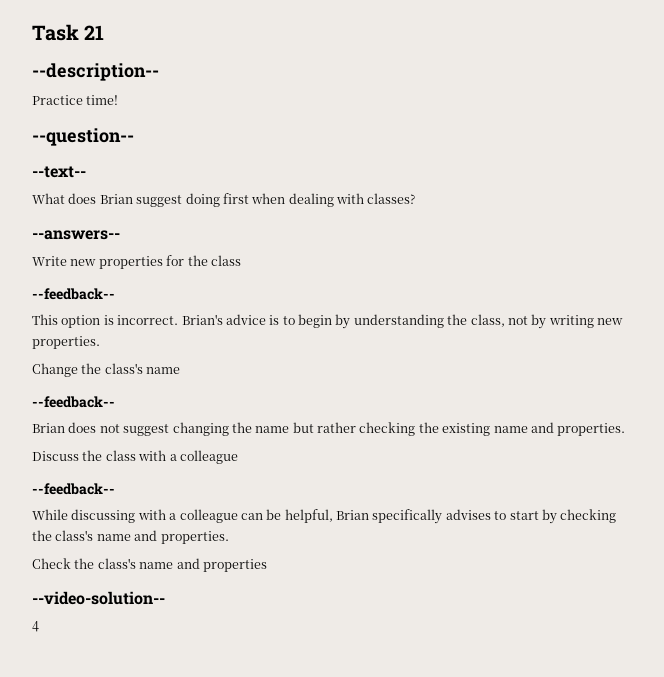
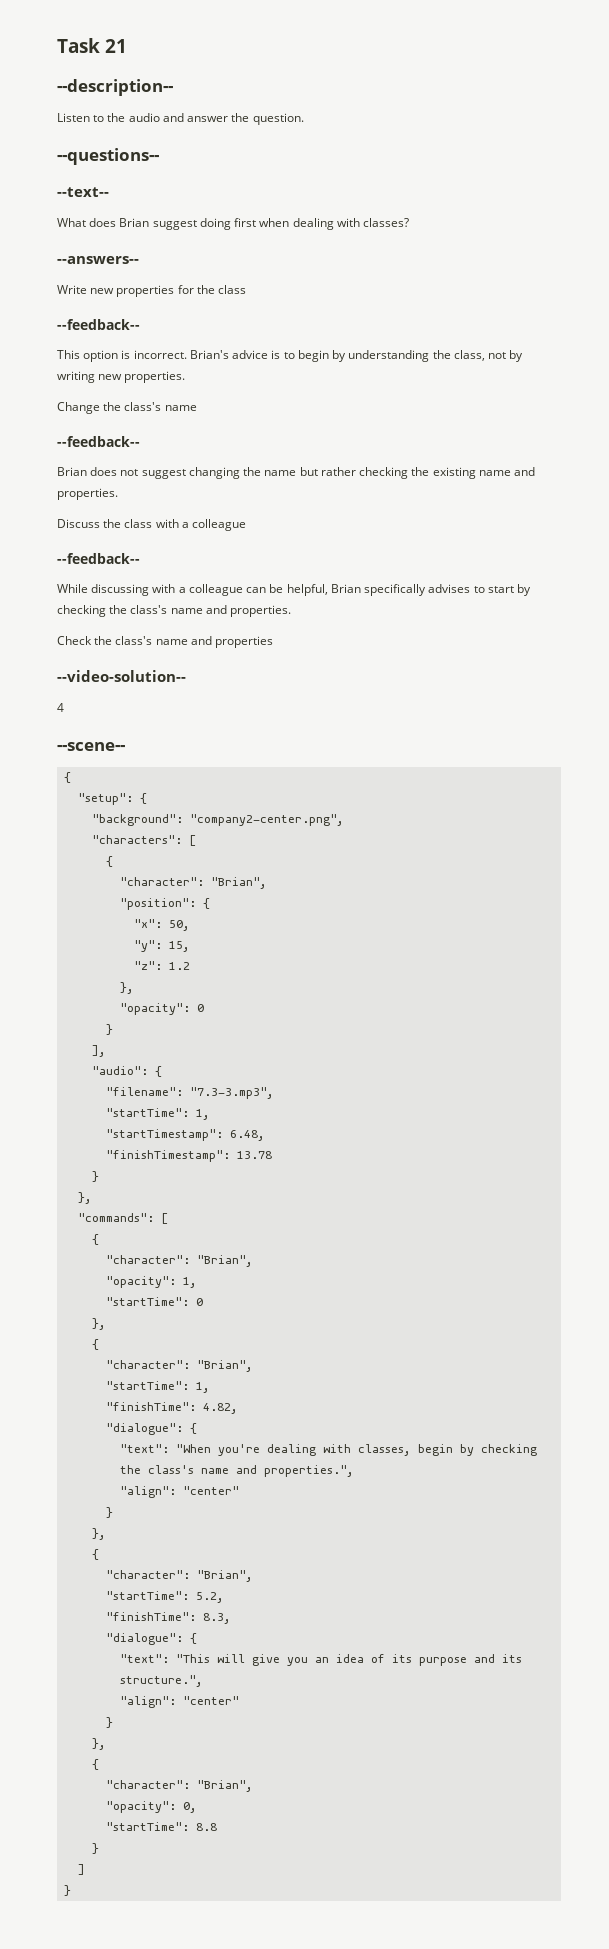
- Practice time!
- --question--
+ Listen to the audio and answer the question.
+ --questions--
+ --scene--
+ {
+ "setup": {
+ "background": "company2-center.png",
+ "characters": [
+ {
+ "character": "Brian",
+ "position": {
+ "x": 50,
+ "y": 15,
+ "z": 1.2
+ },
+ "opacity": 0
+ }
+ ],
+ "audio": {
+ "filename": "7.3-3.mp3",
+ "startTime": 1,
+ "startTimestamp": 6.48,
+ "finishTimestamp": 13.78
+ }
+ },
+ "commands": [
+ {
+ "character": "Brian",
+ "opacity": 1,
+ "startTime": 0
+ },
+ {
+ "character": "Brian",
+ "startTime": 1,
+ "finishTime": 4.82,
+ "dialogue": {
+ "text": "When you're dealing with classes, begin by checking the class's name and properties.",
+ "align": "center"
+ }
+ },
+ {
+ "character": "Brian",
+ "startTime": 5.2,
+ "finishTime": 8.3,
+ "dialogue": {
+ "text": "This will give you an idea of its purpose and its structure.",
+ "align": "center"
+ }
+ },
+ {
+ "character": "Brian",
+ "opacity": 0,
+ "startTime": 8.8
+ }
+ ]
+ }

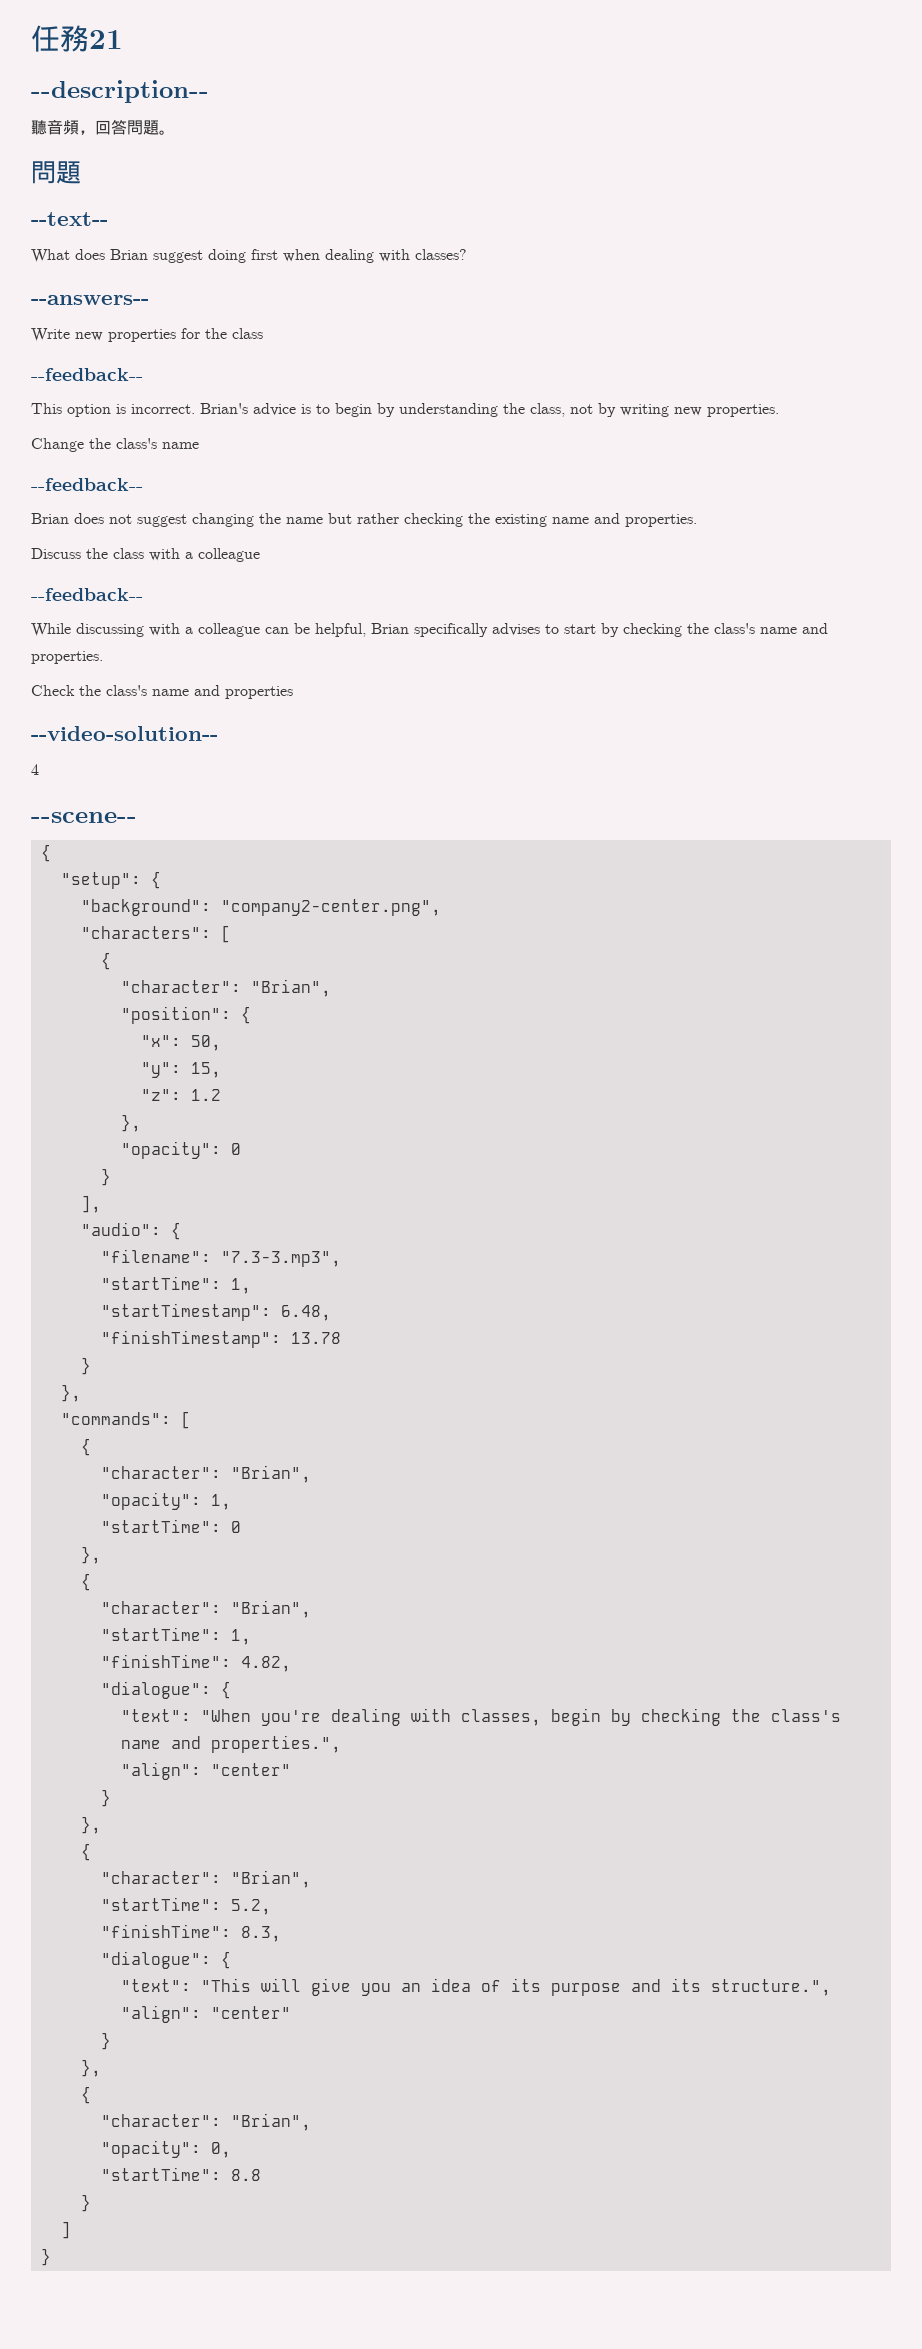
- Task 21
+ 任務21
- Listen to the audio and answer the question.
- --questions--
+ 聽音頻，回答問題。
+ 問題

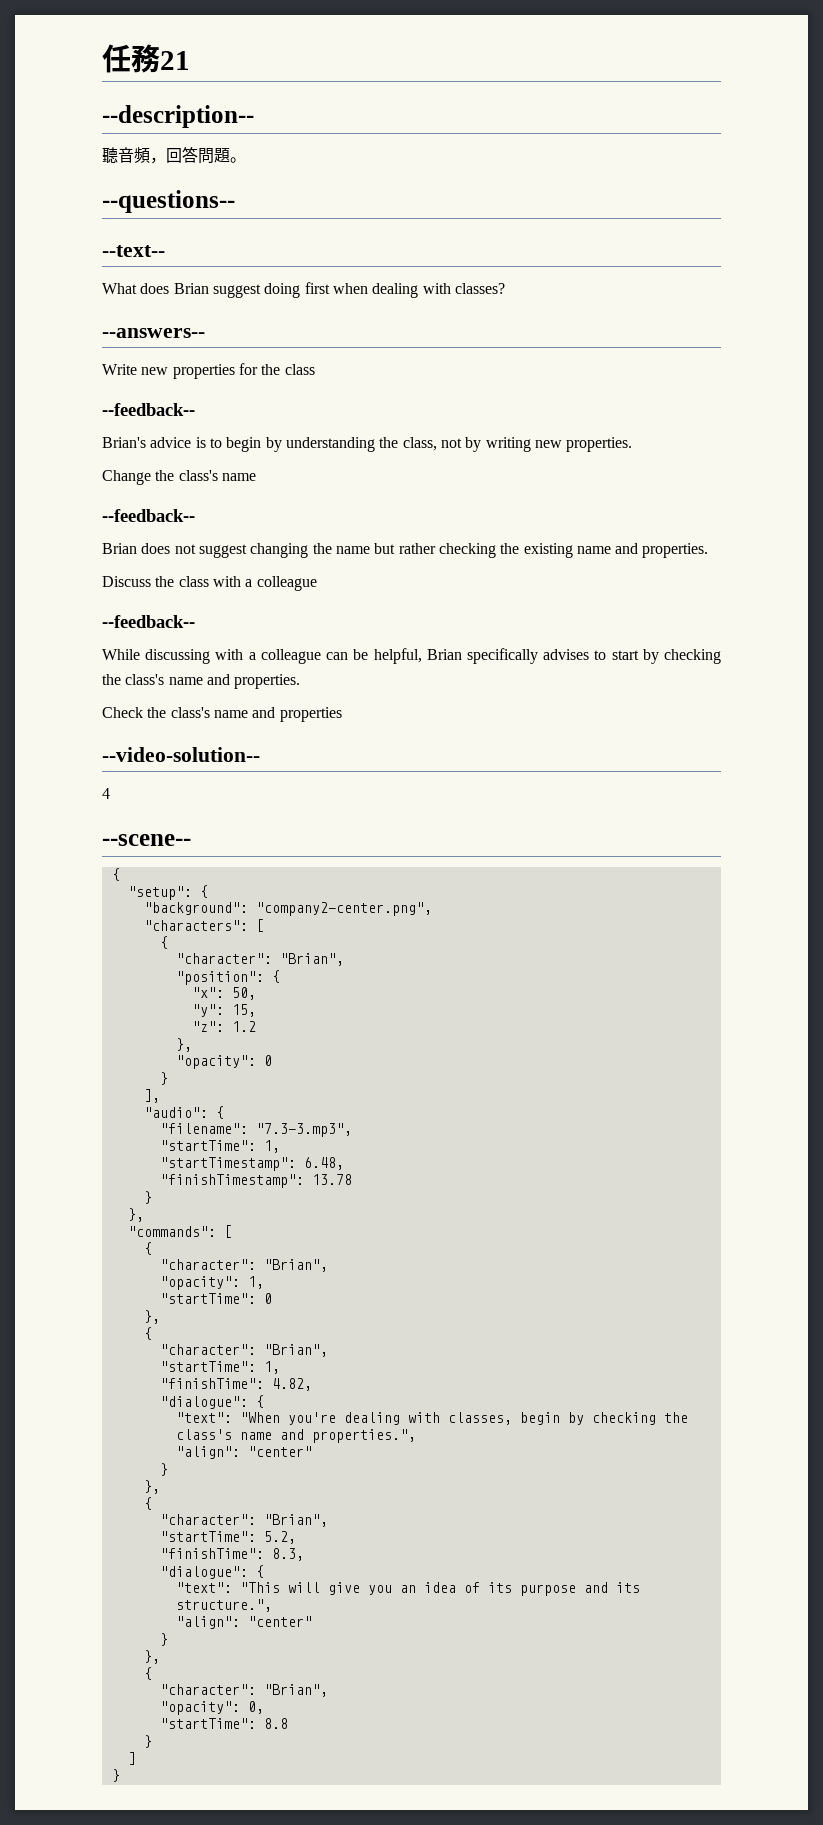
  聽音頻，回答問題。
- 問題
+ --questions--
- This option is incorrect.

